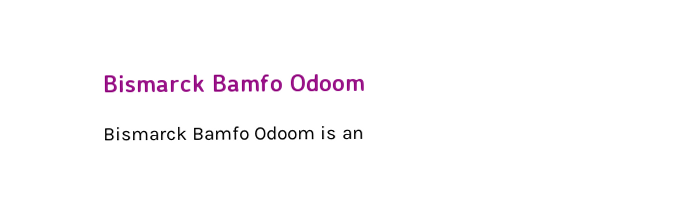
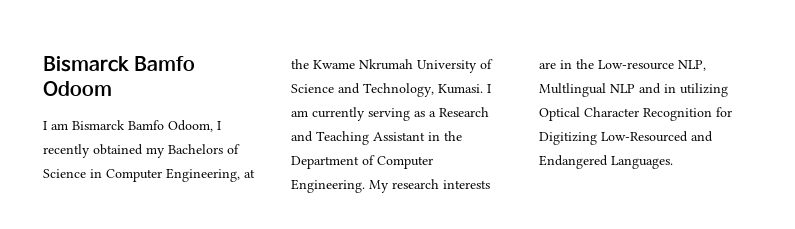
- Bismarck Bamfo Odoom is an
+ I am Bismarck Bamfo Odoom, I recently obtained my Bachelors of Science in Computer Engineering, at the Kwame Nkrumah University of Science and Technology, Kumasi. I am currently serving as a Research and Teaching Assistant in the Department of Computer Engineering. My research interests are in the Low-resource NLP, Multlingual NLP and in utilizing Optical Character Recognition for Digitizing Low-Resourced and Endangered Languages.

